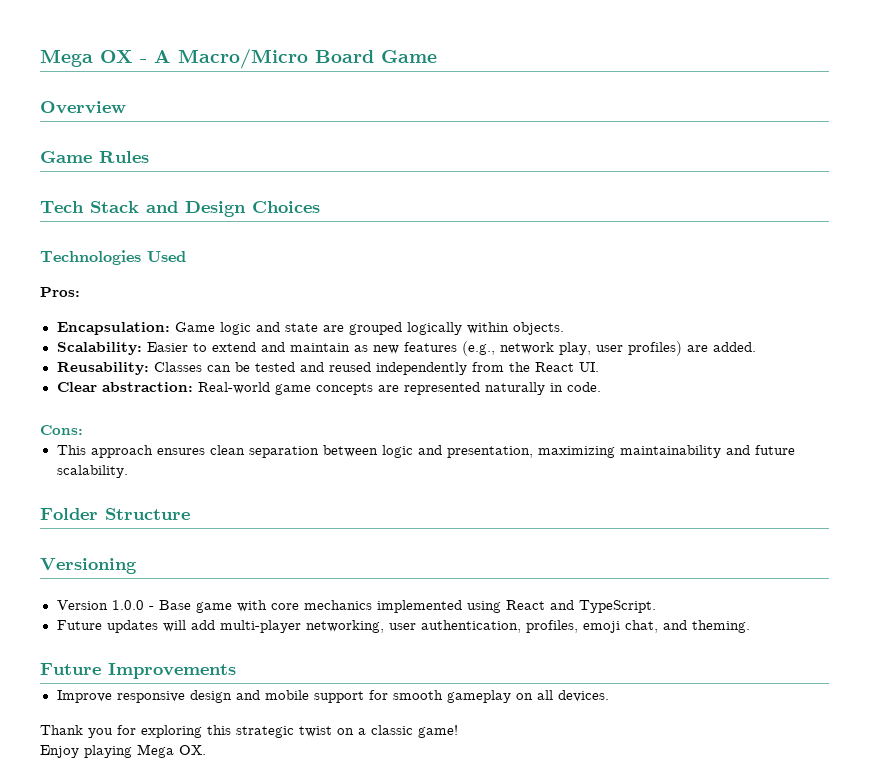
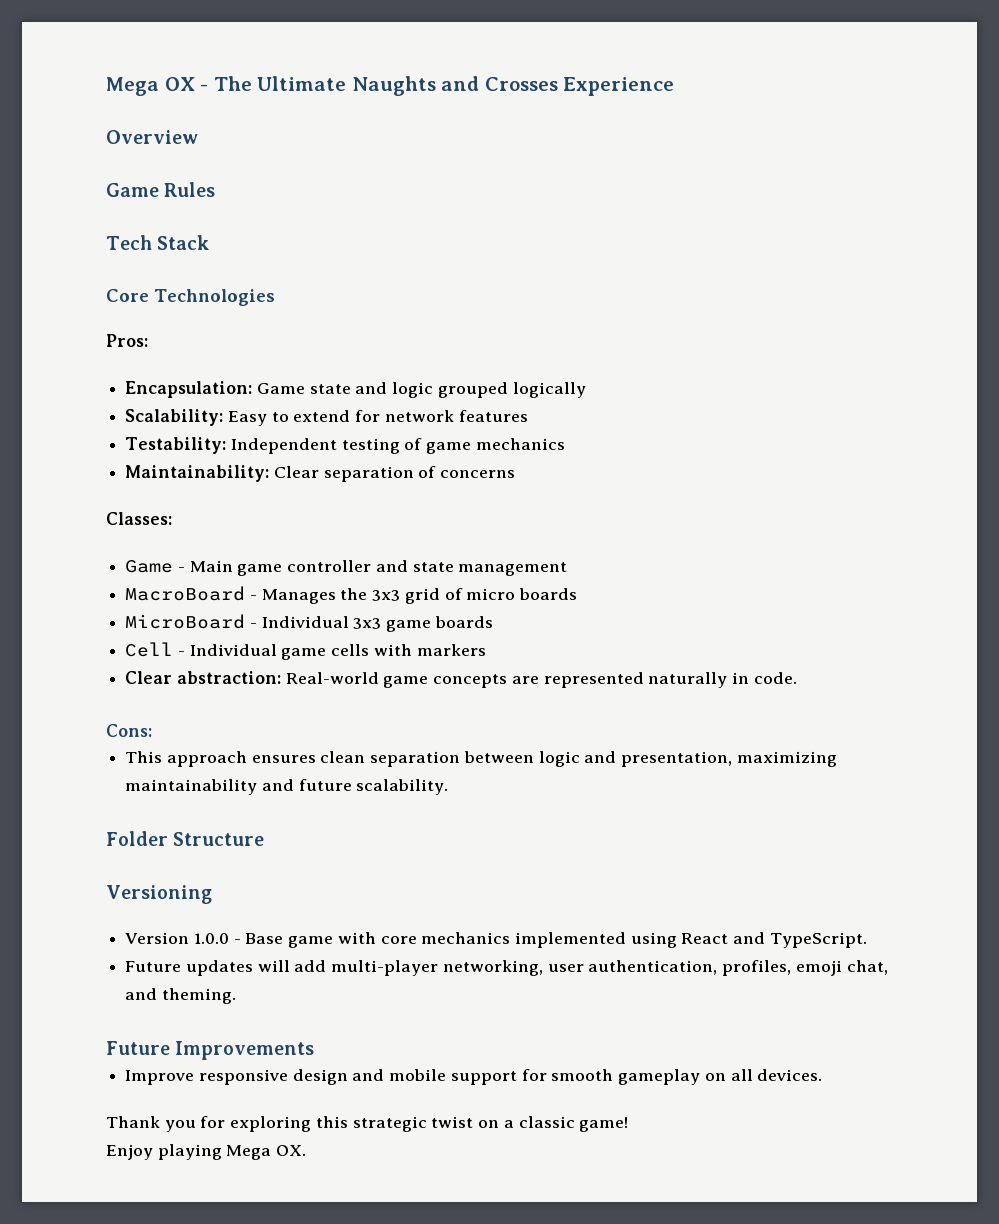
- Mega OX - A Macro/Micro Board Game
+ Mega OX - The Ultimate Naughts and Crosses Experience
- Tech Stack and Design Choices
- Technologies Used
+ Tech Stack
+ Core Technologies
- Encapsulation: Game logic and state are grouped logically within objects.
- Scalability: Easier to extend and maintain as new features (e.g., network play, user profiles) are added.
- Reusability: Classes can be tested and reused independently from the React UI.
+ Encapsulation: Game state and logic grouped logically
+ Scalability: Easy to extend for network features
+ Testability: Independent testing of game mechanics
+ Maintainability: Clear separation of concerns
+ Classes:
+ Game - Main game controller and state management
+ MacroBoard - Manages the 3x3 grid of micro boards
+ MicroBoard - Individual 3x3 game boards
+ Cell - Individual game cells with markers

